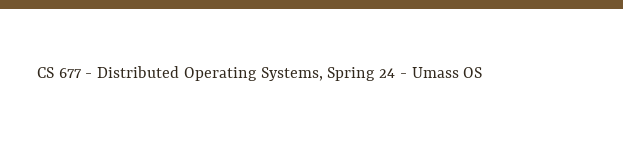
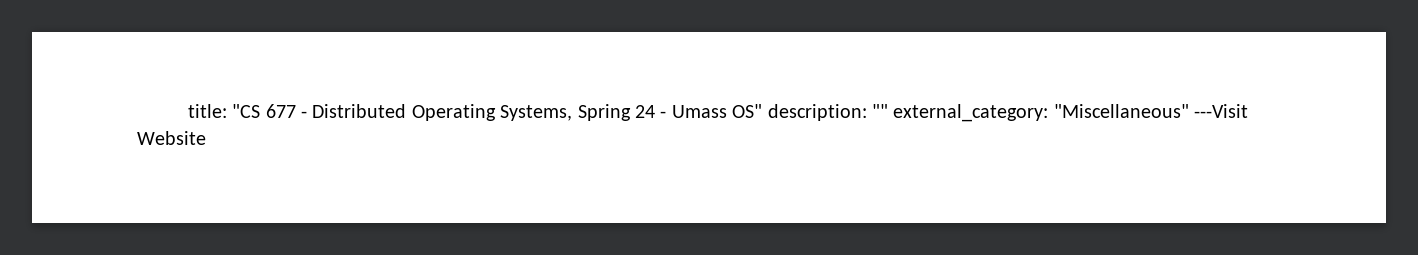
- CS 677 - Distributed Operating Systems, Spring 24 - Umass OS
+ title: "CS 677 - Distributed Operating Systems, Spring 24 - Umass OS" description: "" external_category: "Miscellaneous" ---Visit Website

